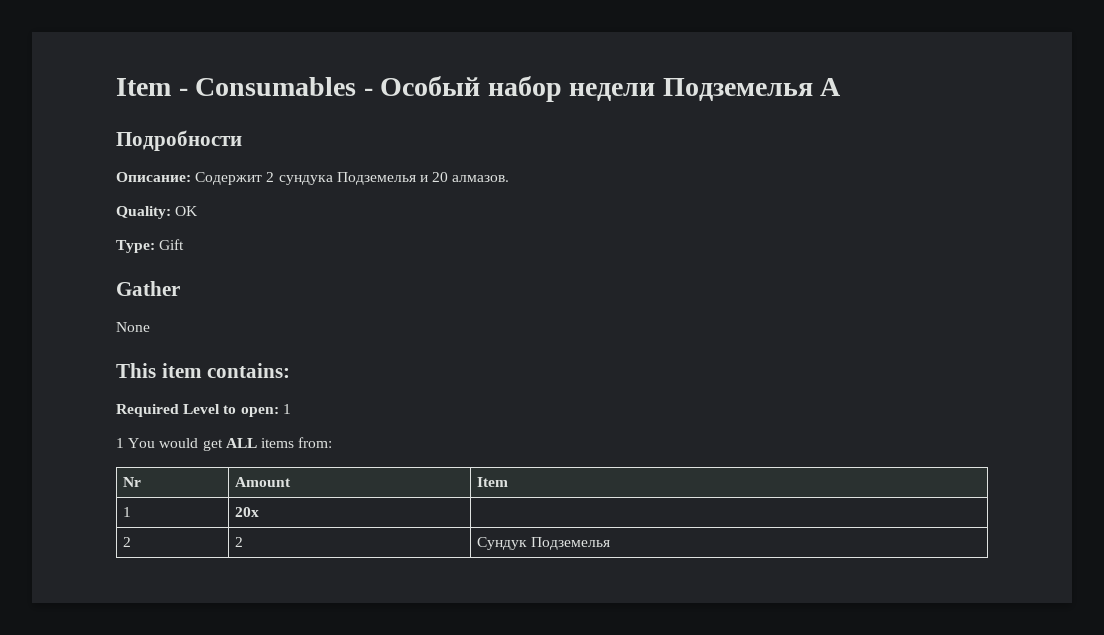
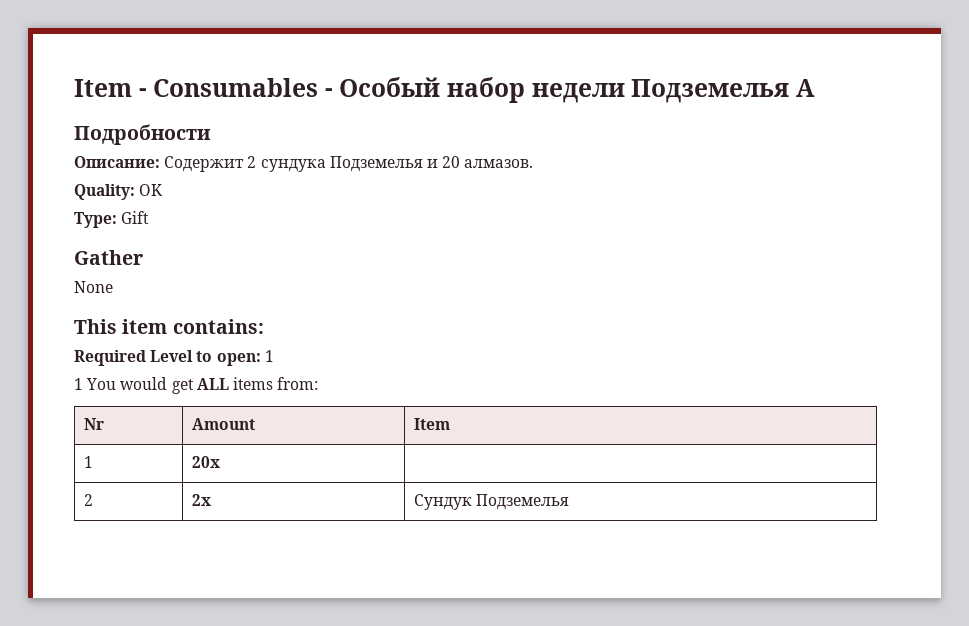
- 2 | 2 | Сундук Подземелья
+ 2 | 2x | Сундук Подземелья

